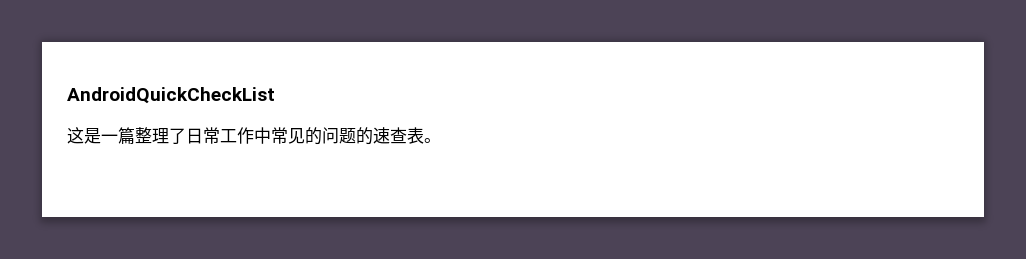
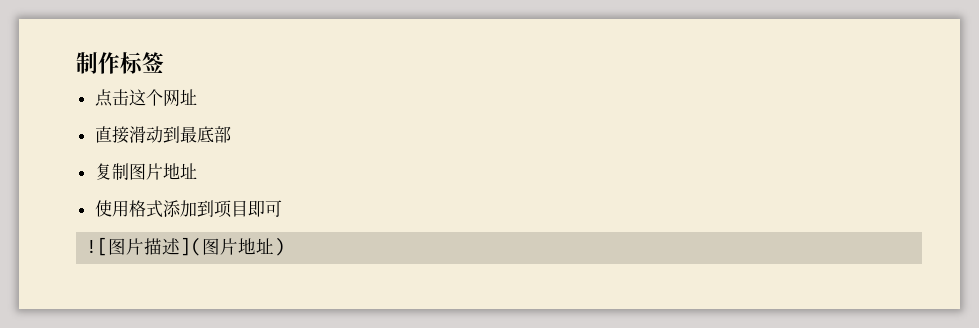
- AndroidQuickCheckList
- 这是一篇整理了日常工作中常见的问题的速查表。
+ 制作标签
+ 点击这个网址
+ 直接滑动到最底部
+ 复制图片地址
+ 使用格式添加到项目即可
+ ![图片描述](图片地址)

